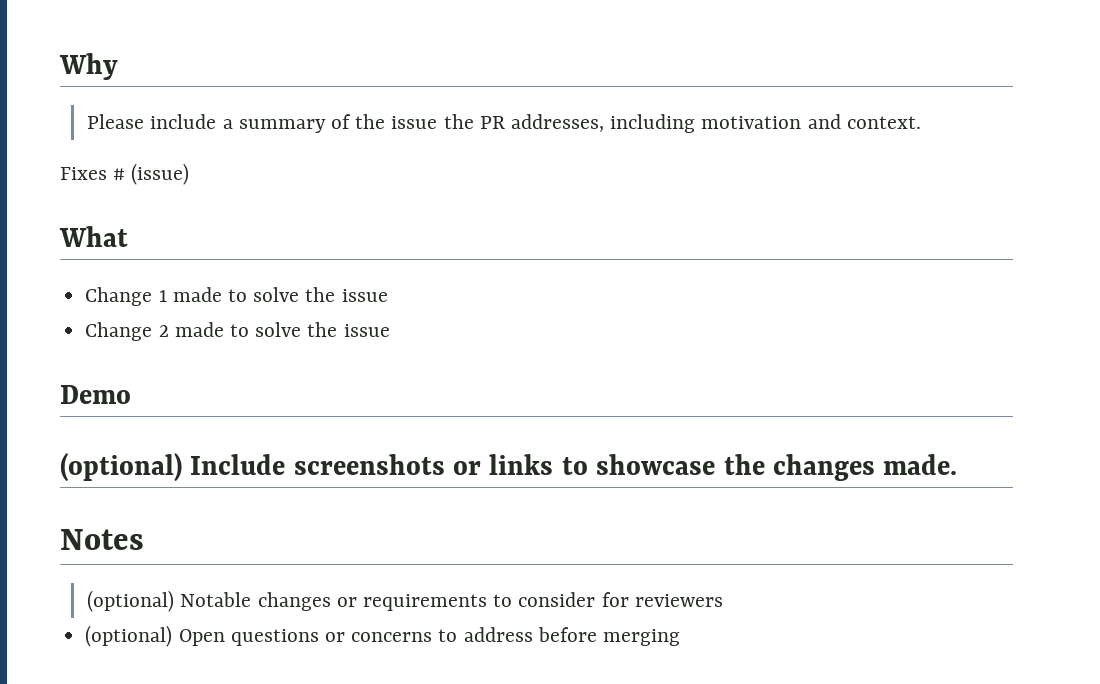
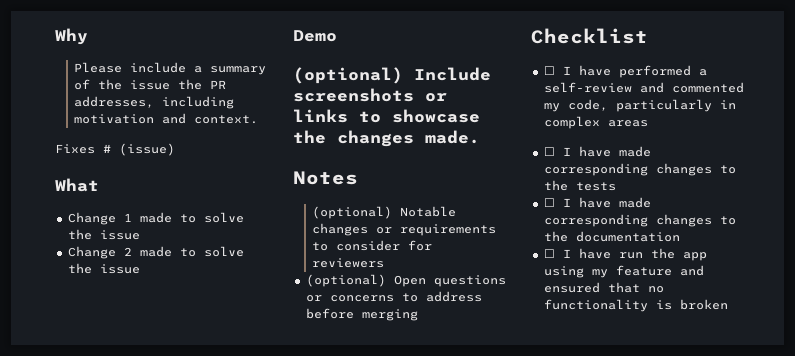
+ Checklist
+ ☐ I have performed a self-review and commented my code, particularly in complex areas
+ ☐ I have made corresponding changes to the tests
+ ☐ I have made corresponding changes to the documentation
+ ☐ I have run the app using my feature and ensured that no functionality is broken

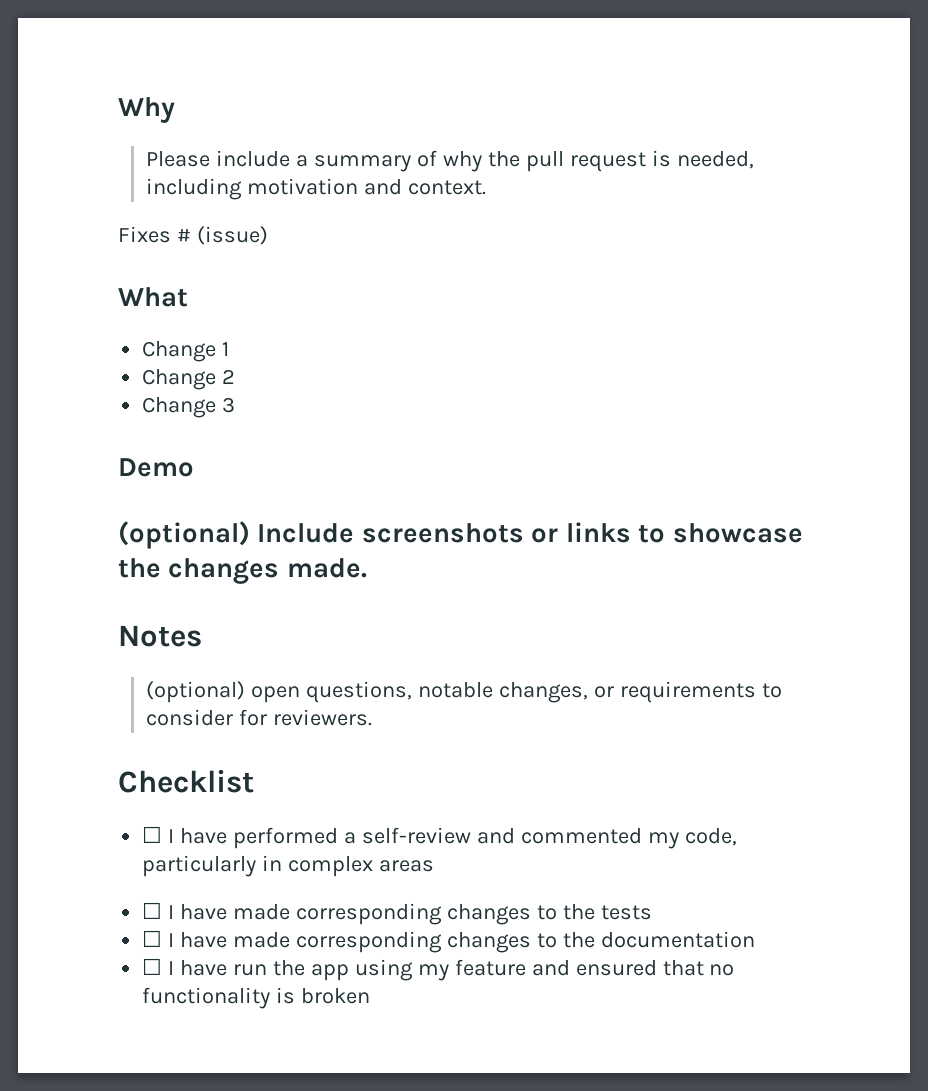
- Please include a summary of the issue the PR addresses, including motivation and context.
+ Please include a summary of why the pull request is needed, including motivation and context.
- Change 1 made to solve the issue
- Change 2 made to solve the issue
+ Change 1
+ Change 2
+ Change 3
- (optional) Notable changes or requirements to consider for reviewers
- (optional) Open questions or concerns to address before merging
+ (optional) open questions, notable changes, or requirements to consider for reviewers.

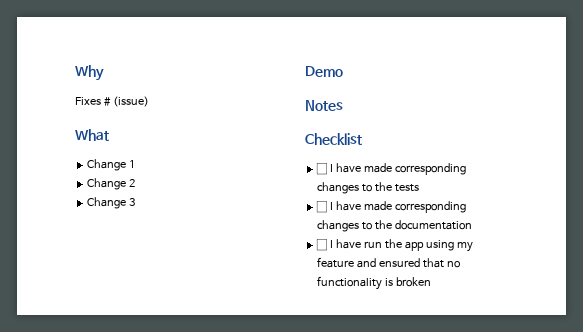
- Please include a summary of why the pull request is needed, including motivation and context.
- (optional) Include screenshots or links to showcase the changes made.
  Notes
- (optional) open questions, notable changes, or requirements to consider for reviewers.
  Checklist
- ☐ I have performed a self-review and commented my code, particularly in complex areas

